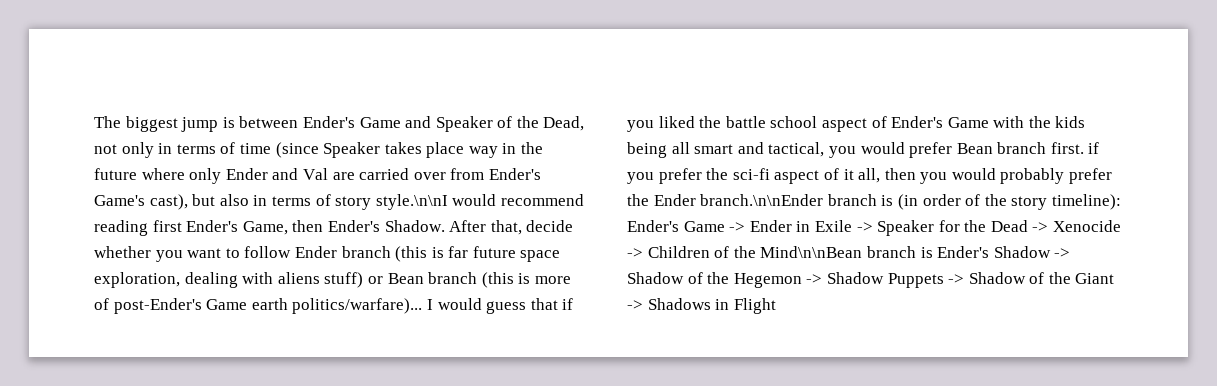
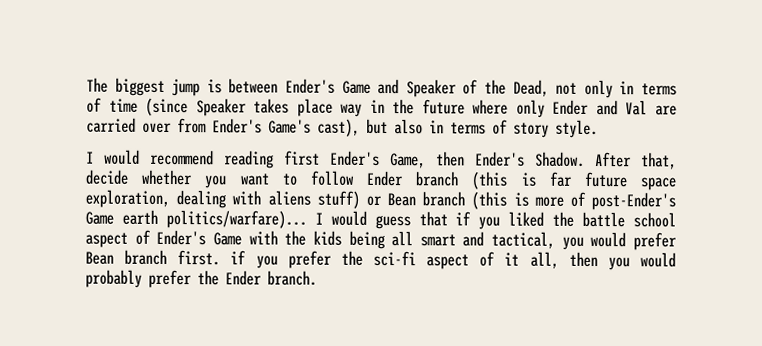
- The biggest jump is between Ender's Game and Speaker of the Dead, not only in terms of time (since Speaker takes place way in the future where only Ender and Val are carried over from Ender's Game's cast), but also in terms of story style.\n\nI would recommend reading first Ender's Game, then Ender's Shadow.
+ The biggest jump is between Ender's Game and Speaker of the Dead, not only in terms of time (since Speaker takes place way in the future where only Ender and Val are carried over from Ender's Game's cast), but also in terms of story style.
+ I would recommend reading first Ender's Game, then Ender's Shadow.
- I would guess that if you liked the battle school aspect of Ender's Game with the kids being all smart and tactical, you would prefer Bean branch first. if you prefer the sci-fi aspect of it all, then you would probably prefer the Ender branch.\n\nEnder branch is (in order of the story timeline): Ender's Game -> Ender in Exile -> Speaker for the Dead -> Xenocide -> Children of the Mind\n\nBean branch is Ender's Shadow -> Shadow of the Hegemon -> Shadow Puppets -> Shadow of the Giant -> Shadows in Flight
+ I would guess that if you liked the battle school aspect of Ender's Game with the kids being all smart and tactical, you would prefer Bean branch first. if you prefer the sci-fi aspect of it all, then you would probably prefer the Ender branch.

